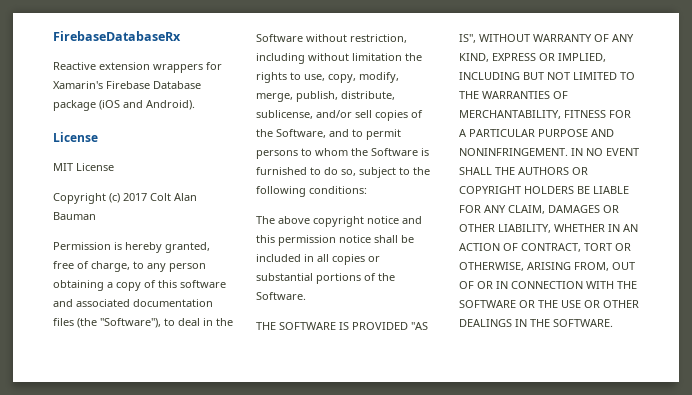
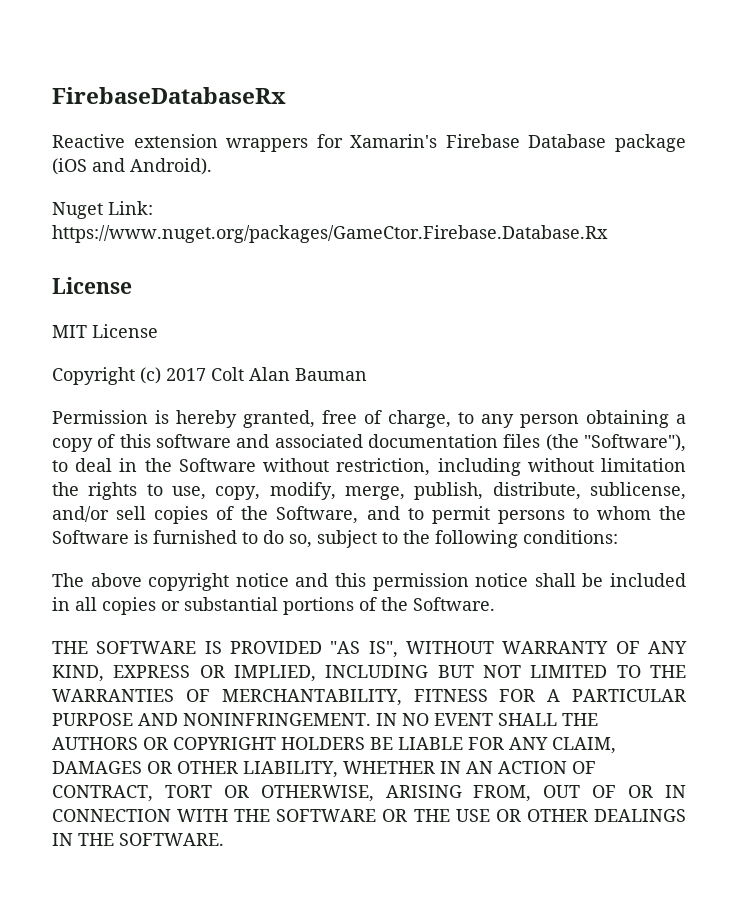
+ Nuget Link: https://www.nuget.org/packages/GameCtor.Firebase.Database.Rx

